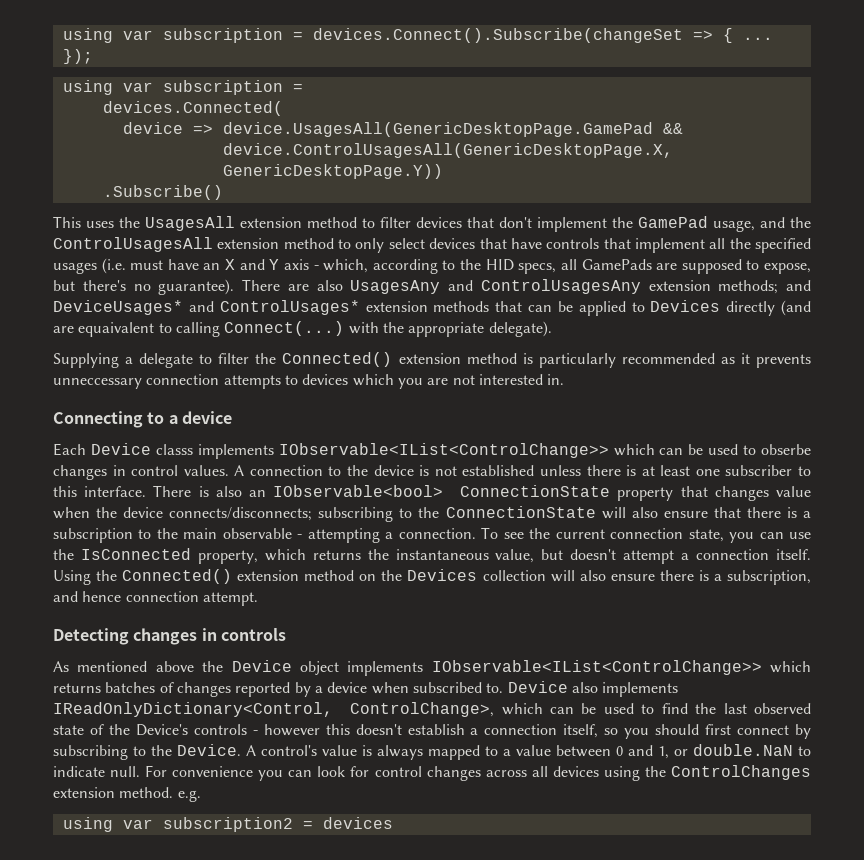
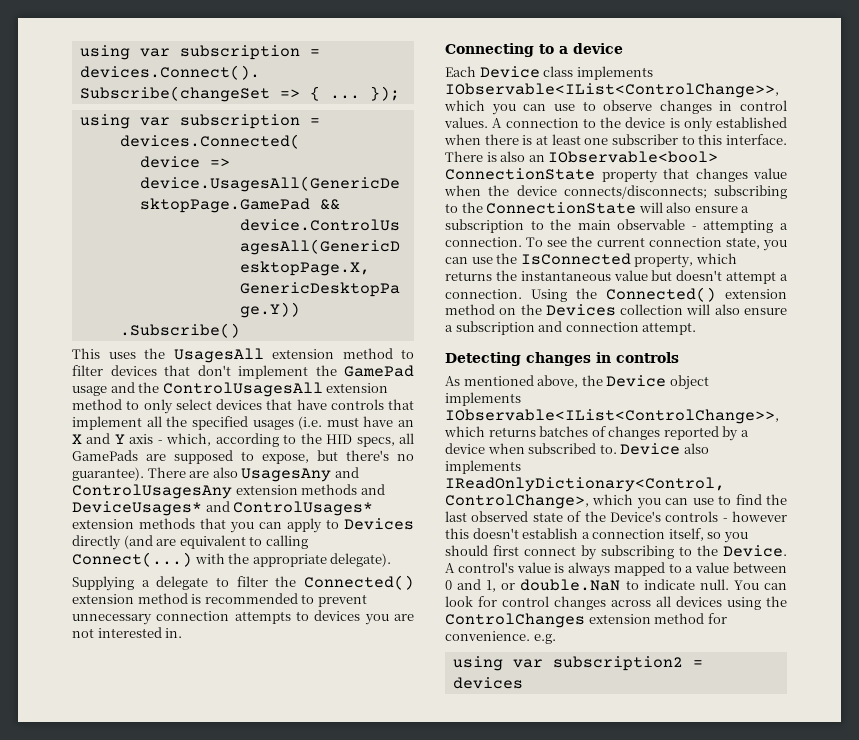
- This uses the UsagesAll extension method to filter devices that don't implement the GamePad usage, and the ControlUsagesAll extension method to only select devices that have controls that implement all the specified usages (i.e. must have an X and Y axis - which, according to the HID specs, all GamePads are supposed to expose, but there's no guarantee).
+ This uses the UsagesAll extension method to filter devices that don't implement the GamePad usage and the ControlUsagesAll extension method to only select devices that have controls that implement all the specified usages (i.e. must have an X and Y axis - which, according to the HID specs, all GamePads are supposed to expose, but there's no guarantee).
- There are also UsagesAny and ControlUsagesAny extension methods; and DeviceUsages* and ControlUsages* extension methods that can be applied to Devices directly (and are equaivalent to calling Connect(...) with the appropriate delegate).
+ There are also UsagesAny and ControlUsagesAny extension methods and DeviceUsages* and ControlUsages* extension methods that you can apply to Devices directly (and are equivalent to calling Connect(...) with the appropriate delegate).
- Supplying a delegate to filter the Connected() extension method is particularly recommended as it prevents unneccessary connection attempts to devices which you are not interested in.
+ Supplying a delegate to filter the Connected() extension method is recommended to prevent unnecessary connection attempts to devices you are not interested in.
- Each Device classs implements IObservable<IList<ControlChange>> which can be used to obserbe changes in control values.
+ Each Device class implements IObservable<IList<ControlChange>>, which you can use to observe changes in control values.
- A connection to the device is not established unless there is at least one subscriber to this interface.
+ A connection to the device is only established when there is at least one subscriber to this interface.
- There is also an IObservable<bool> ConnectionState property that changes value when the device connects/disconnects; subscribing to the ConnectionState will also ensure that there is a subscription to the main observable - attempting a connection.
+ There is also an IObservable<bool> ConnectionState property that changes value when the device connects/disconnects; subscribing to the ConnectionState will also ensure a subscription to the main observable - attempting a connection.
- To see the current connection state, you can use the IsConnected property, which returns the instantaneous value, but doesn't attempt a connection itself.
+ To see the current connection state, you can use the IsConnected property, which returns the instantaneous value but doesn't attempt a connection.
- Using the Connected() extension method on the Devices collection will also ensure there is a subscription, and hence connection attempt.
+ Using the Connected() extension method on the Devices collection will also ensure a subscription and connection attempt.
- As mentioned above the Device object implements IObservable<IList<ControlChange>> which returns batches of changes reported by a device when subscribed to.
+ As mentioned above, the Device object implements IObservable<IList<ControlChange>>, which returns batches of changes reported by a device when subscribed to.
- Device also implements IReadOnlyDictionary<Control, ControlChange>, which can be used to find the last observed state of the Device's controls - however this doesn't establish a connection itself, so you should first connect by subscribing to the Device.
+ Device also implements IReadOnlyDictionary<Control, ControlChange>, which you can use to find the last observed state of the Device's controls - however this doesn't establish a connection itself, so you should first connect by subscribing to the Device.
- For convenience you can look for control changes across all devices using the ControlChanges extension method. e.g.
+ You can look for control changes across all devices using the ControlChanges extension method for convenience. e.g.

